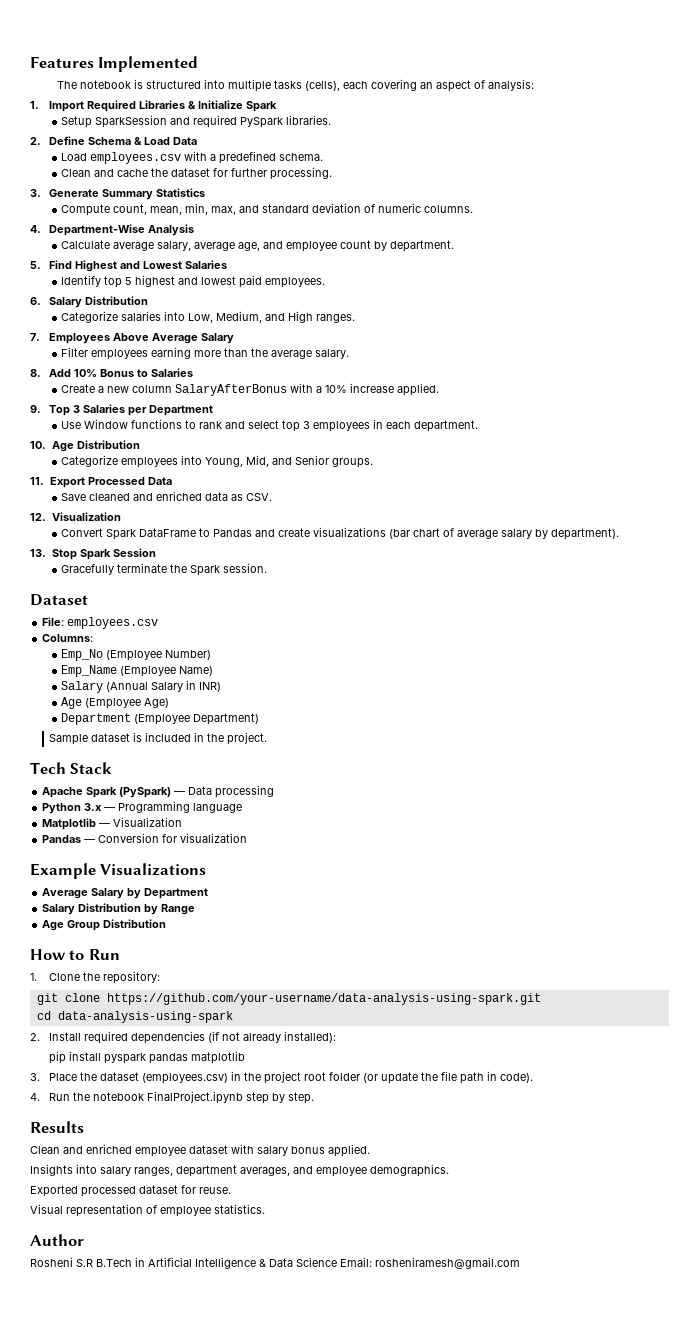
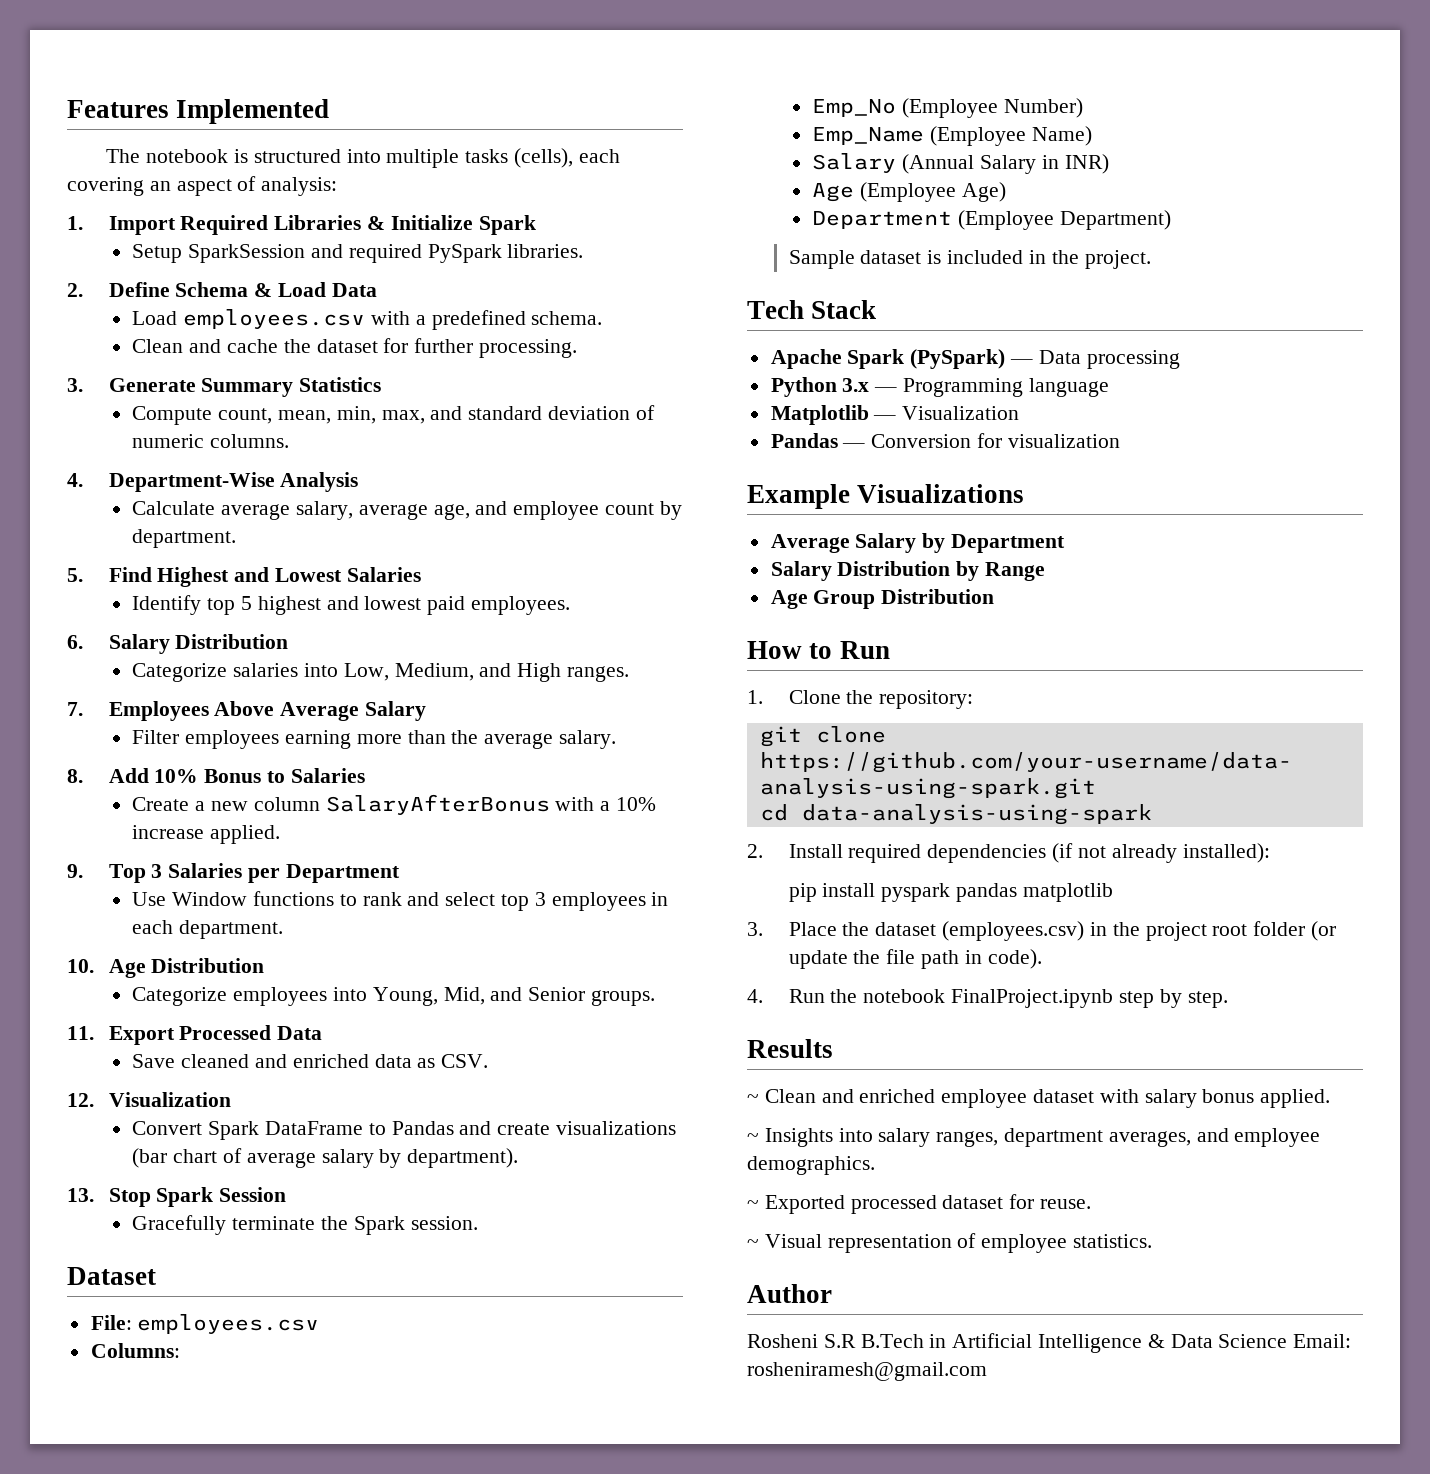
- Clean and enriched employee dataset with salary bonus applied.
+ ~ Clean and enriched employee dataset with salary bonus applied.
- Insights into salary ranges, department averages, and employee demographics.
+ ~ Insights into salary ranges, department averages, and employee demographics.
- Exported processed dataset for reuse.
+ ~ Exported processed dataset for reuse.
- Visual representation of employee statistics.
+ ~ Visual representation of employee statistics.

